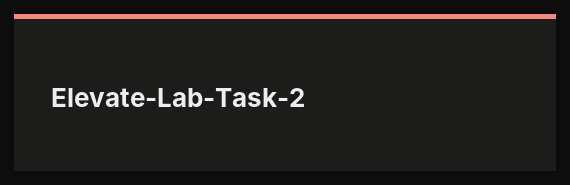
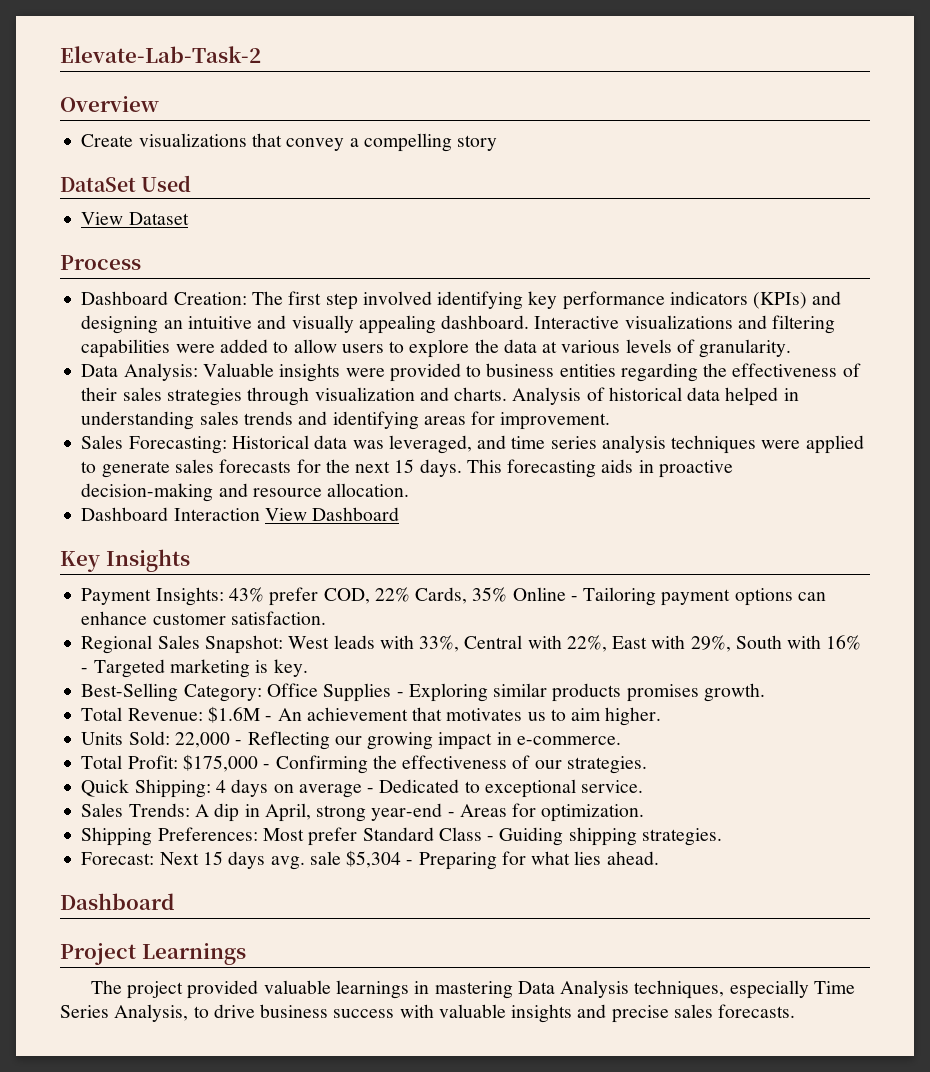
+ Overview
+ Create visualizations that convey a compelling story
+ DataSet Used
+ View Dataset
+ Process
+ Dashboard Creation: The first step involved identifying key performance indicators (KPIs) and designing an intuitive and visually appealing dashboard. Interactive visualizations and filtering capabilities were added to allow users to explore the data at various levels of granularity.
+ Data Analysis: Valuable insights were provided to business entities regarding the effectiveness of their sales strategies through visualization and charts. Analysis of historical data helped in understanding sales trends and identifying areas for improvement.
+ Sales Forecasting: Historical data was leveraged, and time series analysis techniques were applied to generate sales forecasts for the next 15 days. This forecasting aids in proactive decision-making and resource allocation.
+ Dashboard Interaction View Dashboard
+ Key Insights
+ Payment Insights: 43% prefer COD, 22% Cards, 35% Online - Tailoring payment options can enhance customer satisfaction.
+ Regional Sales Snapshot: West leads with 33%, Central with 22%, East with 29%, South with 16% - Targeted marketing is key.
+ Best-Selling Category: Office Supplies - Exploring similar products promises growth.
+ Total Revenue: $1.6M - An achievement that motivates us to aim higher.
+ Units Sold: 22,000 - Reflecting our growing impact in e-commerce.
+ Total Profit: $175,000 - Confirming the effectiveness of our strategies.
+ Quick Shipping: 4 days on average - Dedicated to exceptional service.
+ Sales Trends: A dip in April, strong year-end - Areas for optimization.
+ Shipping Preferences: Most prefer Standard Class - Guiding shipping strategies.
+ Forecast: Next 15 days avg. sale $5,304 - Preparing for what lies ahead.
+ Dashboard
+ Project Learnings
+ The project provided valuable learnings in mastering Data Analysis techniques, especially Time Series Analysis, to drive business success with valuable insights and precise sales forecasts.

